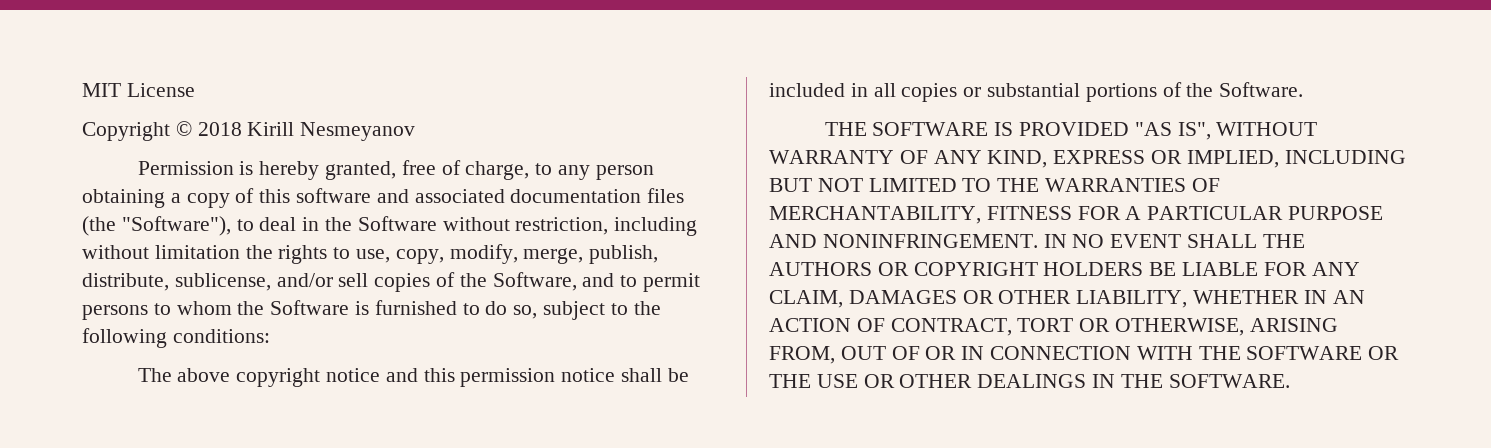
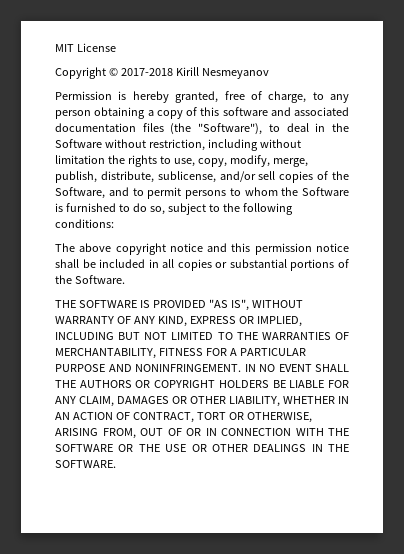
- Copyright © 2018 Kirill Nesmeyanov
+ Copyright © 2017-2018 Kirill Nesmeyanov

